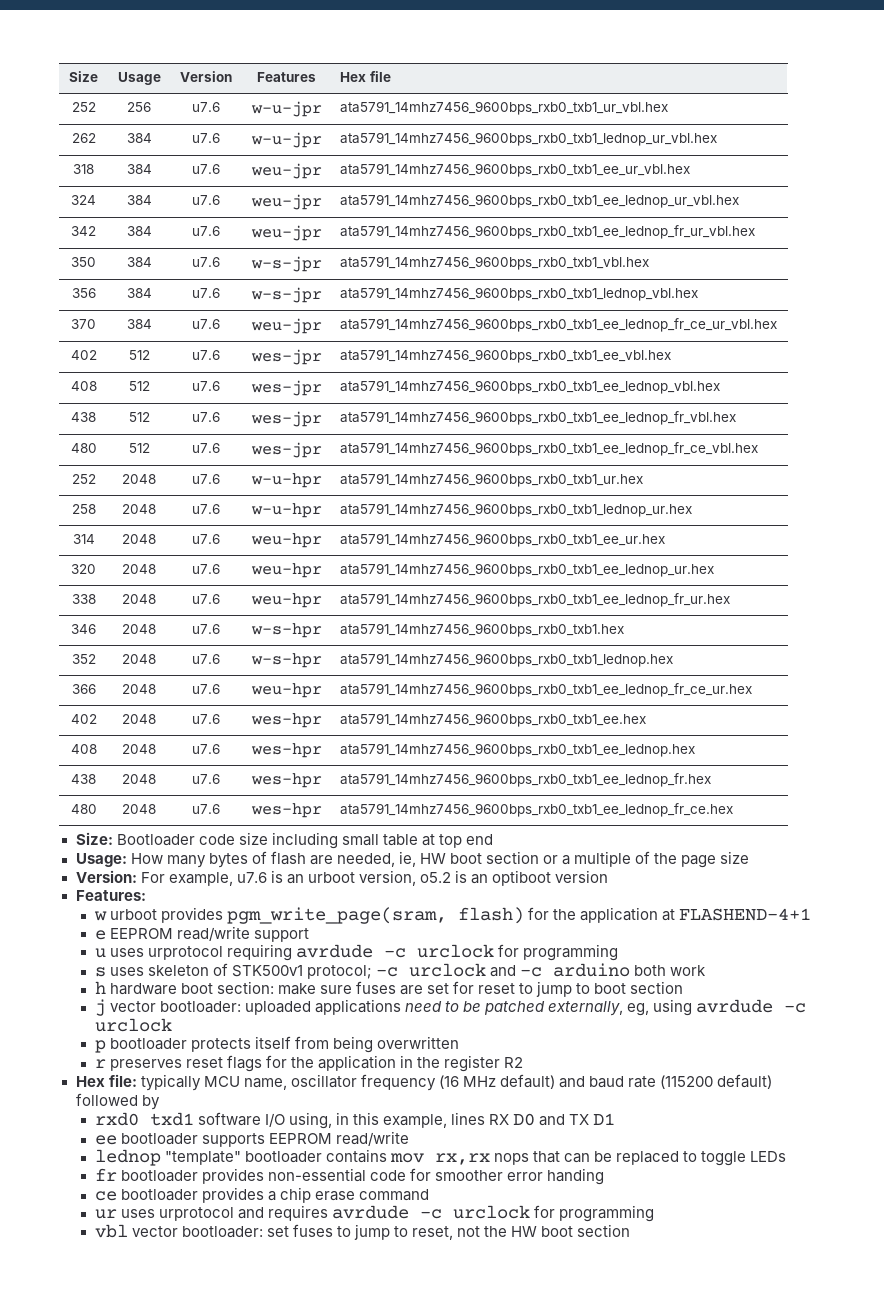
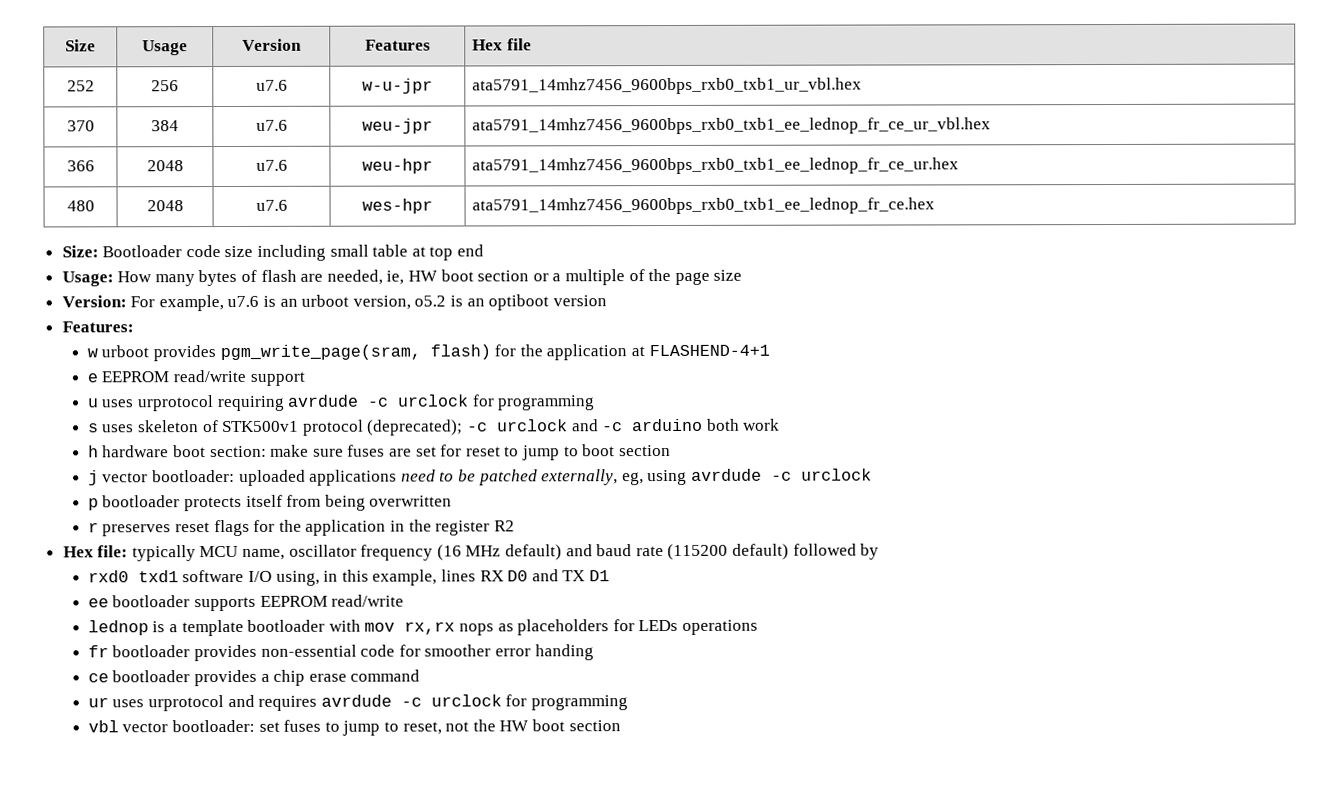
- 262 | 384 | u7.6 | w-u-jpr | ata5791_14mhz7456_9600bps_rxb0_txb1_lednop_ur_vbl.hex
- 318 | 384 | u7.6 | weu-jpr | ata5791_14mhz7456_9600bps_rxb0_txb1_ee_ur_vbl.hex
- 324 | 384 | u7.6 | weu-jpr | ata5791_14mhz7456_9600bps_rxb0_txb1_ee_lednop_ur_vbl.hex
- 342 | 384 | u7.6 | weu-jpr | ata5791_14mhz7456_9600bps_rxb0_txb1_ee_lednop_fr_ur_vbl.hex
- 350 | 384 | u7.6 | w-s-jpr | ata5791_14mhz7456_9600bps_rxb0_txb1_vbl.hex
- 356 | 384 | u7.6 | w-s-jpr | ata5791_14mhz7456_9600bps_rxb0_txb1_lednop_vbl.hex
- 402 | 512 | u7.6 | wes-jpr | ata5791_14mhz7456_9600bps_rxb0_txb1_ee_vbl.hex
- 408 | 512 | u7.6 | wes-jpr | ata5791_14mhz7456_9600bps_rxb0_txb1_ee_lednop_vbl.hex
- 438 | 512 | u7.6 | wes-jpr | ata5791_14mhz7456_9600bps_rxb0_txb1_ee_lednop_fr_vbl.hex
- 480 | 512 | u7.6 | wes-jpr | ata5791_14mhz7456_9600bps_rxb0_txb1_ee_lednop_fr_ce_vbl.hex
- 252 | 2048 | u7.6 | w-u-hpr | ata5791_14mhz7456_9600bps_rxb0_txb1_ur.hex
- 258 | 2048 | u7.6 | w-u-hpr | ata5791_14mhz7456_9600bps_rxb0_txb1_lednop_ur.hex
- 314 | 2048 | u7.6 | weu-hpr | ata5791_14mhz7456_9600bps_rxb0_txb1_ee_ur.hex
- 320 | 2048 | u7.6 | weu-hpr | ata5791_14mhz7456_9600bps_rxb0_txb1_ee_lednop_ur.hex
- 338 | 2048 | u7.6 | weu-hpr | ata5791_14mhz7456_9600bps_rxb0_txb1_ee_lednop_fr_ur.hex
- 346 | 2048 | u7.6 | w-s-hpr | ata5791_14mhz7456_9600bps_rxb0_txb1.hex
- 352 | 2048 | u7.6 | w-s-hpr | ata5791_14mhz7456_9600bps_rxb0_txb1_lednop.hex
- 402 | 2048 | u7.6 | wes-hpr | ata5791_14mhz7456_9600bps_rxb0_txb1_ee.hex
- 408 | 2048 | u7.6 | wes-hpr | ata5791_14mhz7456_9600bps_rxb0_txb1_ee_lednop.hex
- 438 | 2048 | u7.6 | wes-hpr | ata5791_14mhz7456_9600bps_rxb0_txb1_ee_lednop_fr.hex
- s uses skeleton of STK500v1 protocol; -c urclock and -c arduino both work
+ s uses skeleton of STK500v1 protocol (deprecated); -c urclock and -c arduino both work
- lednop "template" bootloader contains mov rx,rx nops that can be replaced to toggle LEDs
+ lednop is a template bootloader with mov rx,rx nops as placeholders for LEDs operations

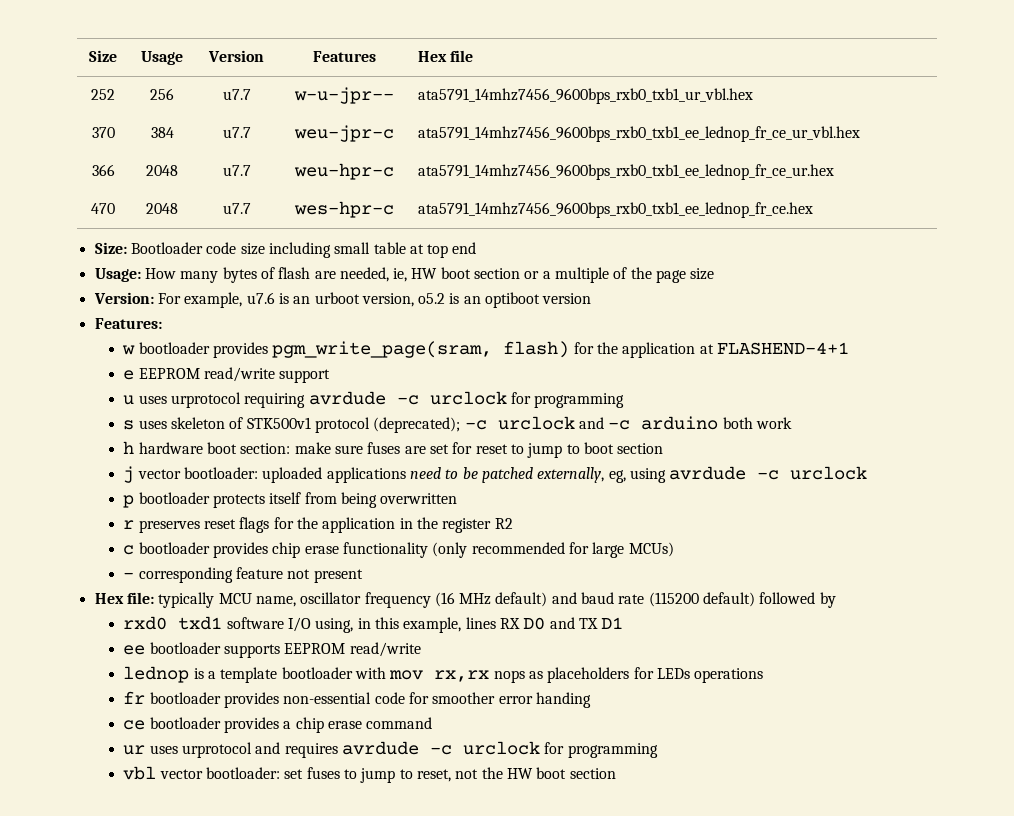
- 252 | 256 | u7.6 | w-u-jpr | ata5791_14mhz7456_9600bps_rxb0_txb1_ur_vbl.hex
+ 252 | 256 | u7.7 | w-u-jpr-- | ata5791_14mhz7456_9600bps_rxb0_txb1_ur_vbl.hex
- 370 | 384 | u7.6 | weu-jpr | ata5791_14mhz7456_9600bps_rxb0_txb1_ee_lednop_fr_ce_ur_vbl.hex
+ 370 | 384 | u7.7 | weu-jpr-c | ata5791_14mhz7456_9600bps_rxb0_txb1_ee_lednop_fr_ce_ur_vbl.hex
- 366 | 2048 | u7.6 | weu-hpr | ata5791_14mhz7456_9600bps_rxb0_txb1_ee_lednop_fr_ce_ur.hex
+ 366 | 2048 | u7.7 | weu-hpr-c | ata5791_14mhz7456_9600bps_rxb0_txb1_ee_lednop_fr_ce_ur.hex
- 480 | 2048 | u7.6 | wes-hpr | ata5791_14mhz7456_9600bps_rxb0_txb1_ee_lednop_fr_ce.hex
+ 470 | 2048 | u7.7 | wes-hpr-c | ata5791_14mhz7456_9600bps_rxb0_txb1_ee_lednop_fr_ce.hex
- w urboot provides pgm_write_page(sram, flash) for the application at FLASHEND-4+1
+ w bootloader provides pgm_write_page(sram, flash) for the application at FLASHEND-4+1
+ c bootloader provides chip erase functionality (only recommended for large MCUs)
+ - corresponding feature not present

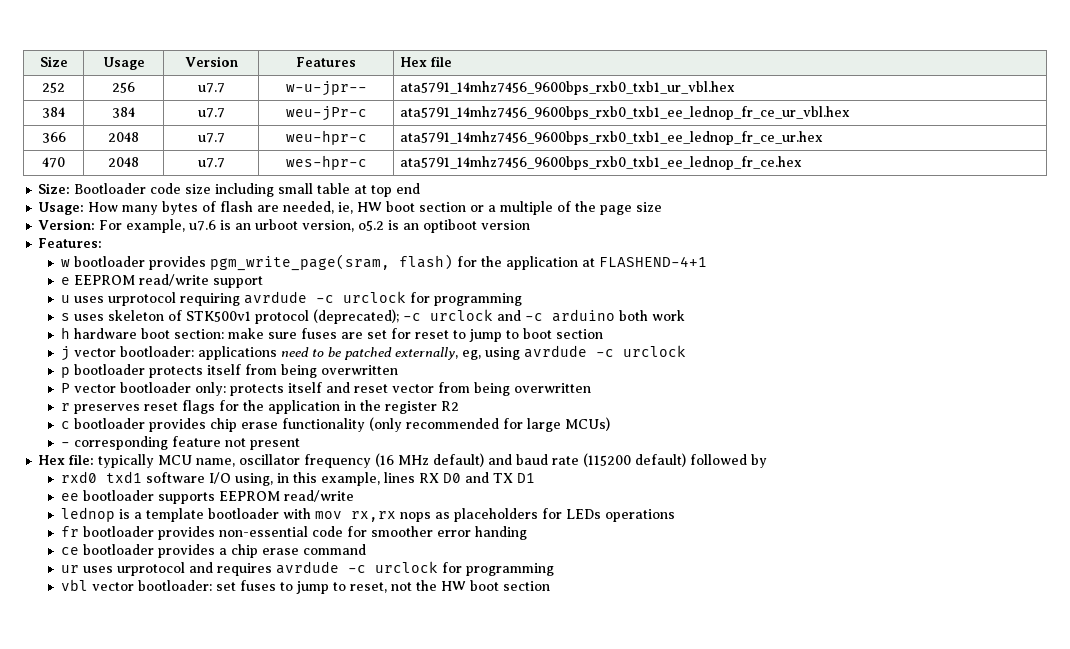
- 370 | 384 | u7.7 | weu-jpr-c | ata5791_14mhz7456_9600bps_rxb0_txb1_ee_lednop_fr_ce_ur_vbl.hex
+ 384 | 384 | u7.7 | weu-jPr-c | ata5791_14mhz7456_9600bps_rxb0_txb1_ee_lednop_fr_ce_ur_vbl.hex
- j vector bootloader: uploaded applications need to be patched externally, eg, using avrdude -c urclock
+ j vector bootloader: applications need to be patched externally, eg, using avrdude -c urclock
+ P vector bootloader only: protects itself and reset vector from being overwritten

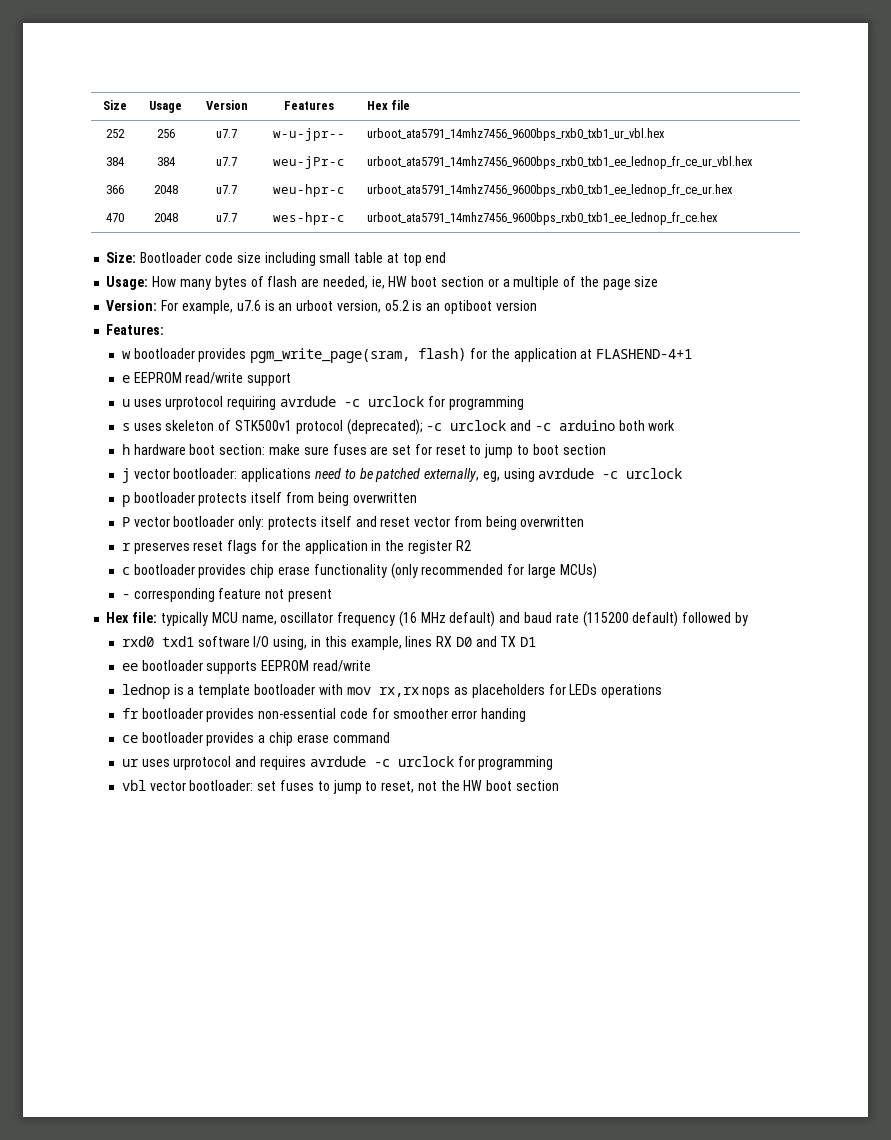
- 252 | 256 | u7.7 | w-u-jpr-- | ata5791_14mhz7456_9600bps_rxb0_txb1_ur_vbl.hex
+ 252 | 256 | u7.7 | w-u-jpr-- | urboot_ata5791_14mhz7456_9600bps_rxb0_txb1_ur_vbl.hex
- 384 | 384 | u7.7 | weu-jPr-c | ata5791_14mhz7456_9600bps_rxb0_txb1_ee_lednop_fr_ce_ur_vbl.hex
+ 384 | 384 | u7.7 | weu-jPr-c | urboot_ata5791_14mhz7456_9600bps_rxb0_txb1_ee_lednop_fr_ce_ur_vbl.hex
- 366 | 2048 | u7.7 | weu-hpr-c | ata5791_14mhz7456_9600bps_rxb0_txb1_ee_lednop_fr_ce_ur.hex
+ 366 | 2048 | u7.7 | weu-hpr-c | urboot_ata5791_14mhz7456_9600bps_rxb0_txb1_ee_lednop_fr_ce_ur.hex
- 470 | 2048 | u7.7 | wes-hpr-c | ata5791_14mhz7456_9600bps_rxb0_txb1_ee_lednop_fr_ce.hex
+ 470 | 2048 | u7.7 | wes-hpr-c | urboot_ata5791_14mhz7456_9600bps_rxb0_txb1_ee_lednop_fr_ce.hex

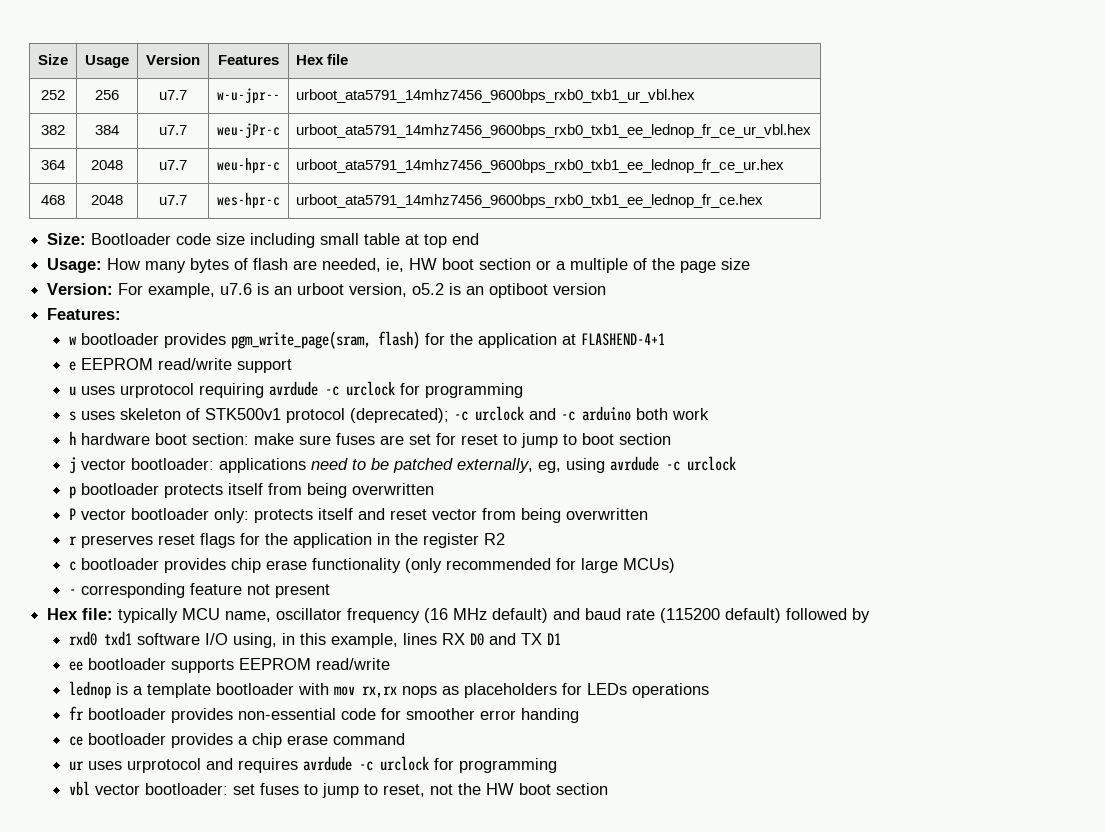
- 384 | 384 | u7.7 | weu-jPr-c | urboot_ata5791_14mhz7456_9600bps_rxb0_txb1_ee_lednop_fr_ce_ur_vbl.hex
+ 382 | 384 | u7.7 | weu-jPr-c | urboot_ata5791_14mhz7456_9600bps_rxb0_txb1_ee_lednop_fr_ce_ur_vbl.hex
- 366 | 2048 | u7.7 | weu-hpr-c | urboot_ata5791_14mhz7456_9600bps_rxb0_txb1_ee_lednop_fr_ce_ur.hex
+ 364 | 2048 | u7.7 | weu-hpr-c | urboot_ata5791_14mhz7456_9600bps_rxb0_txb1_ee_lednop_fr_ce_ur.hex
- 470 | 2048 | u7.7 | wes-hpr-c | urboot_ata5791_14mhz7456_9600bps_rxb0_txb1_ee_lednop_fr_ce.hex
+ 468 | 2048 | u7.7 | wes-hpr-c | urboot_ata5791_14mhz7456_9600bps_rxb0_txb1_ee_lednop_fr_ce.hex

